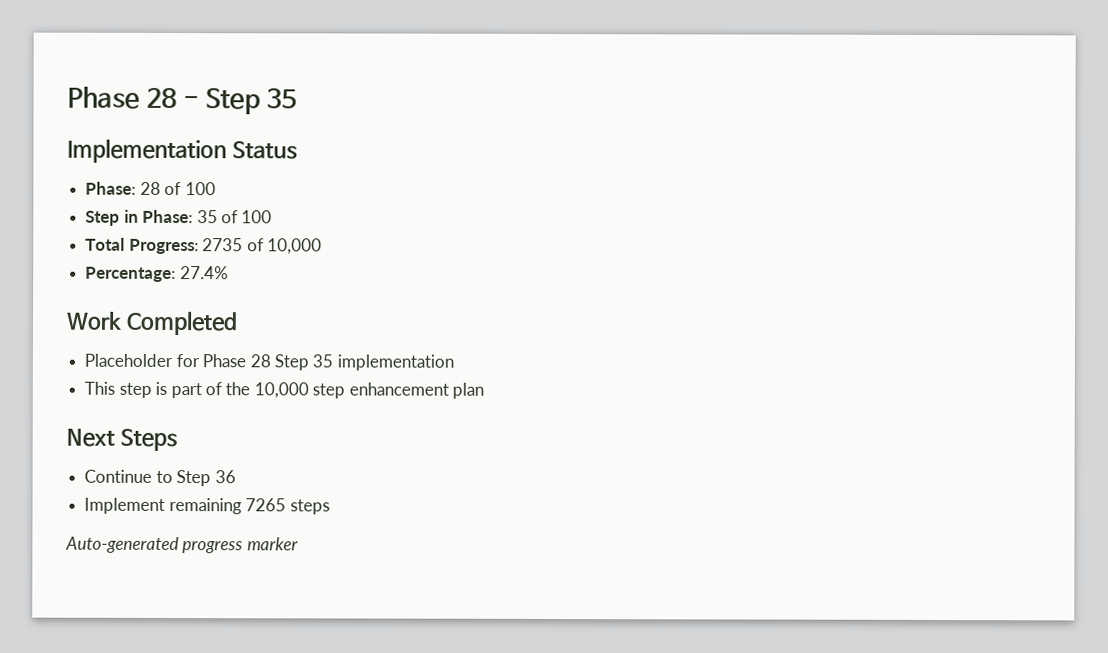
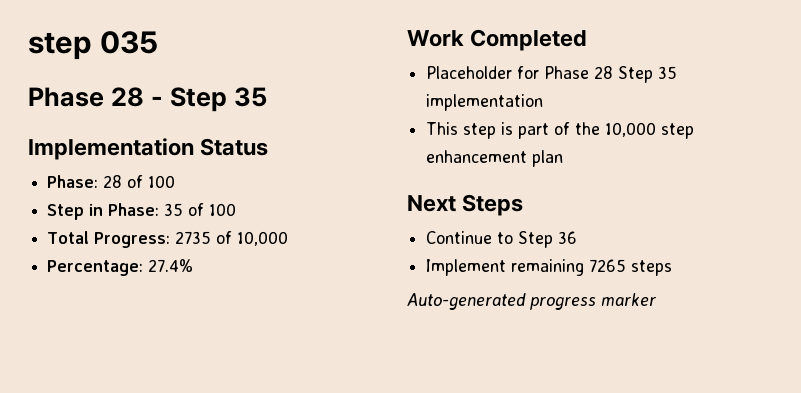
+ step 035

